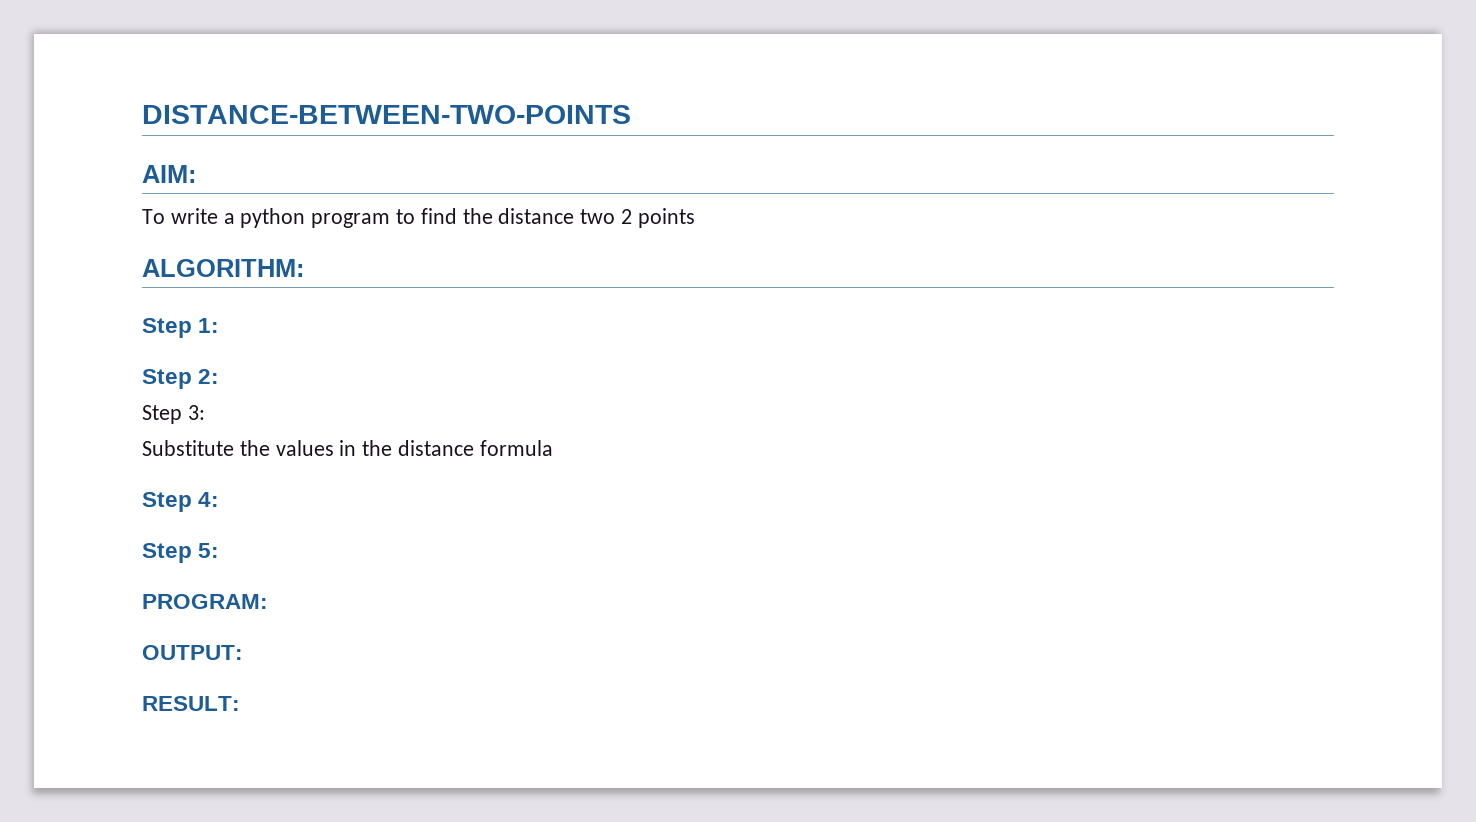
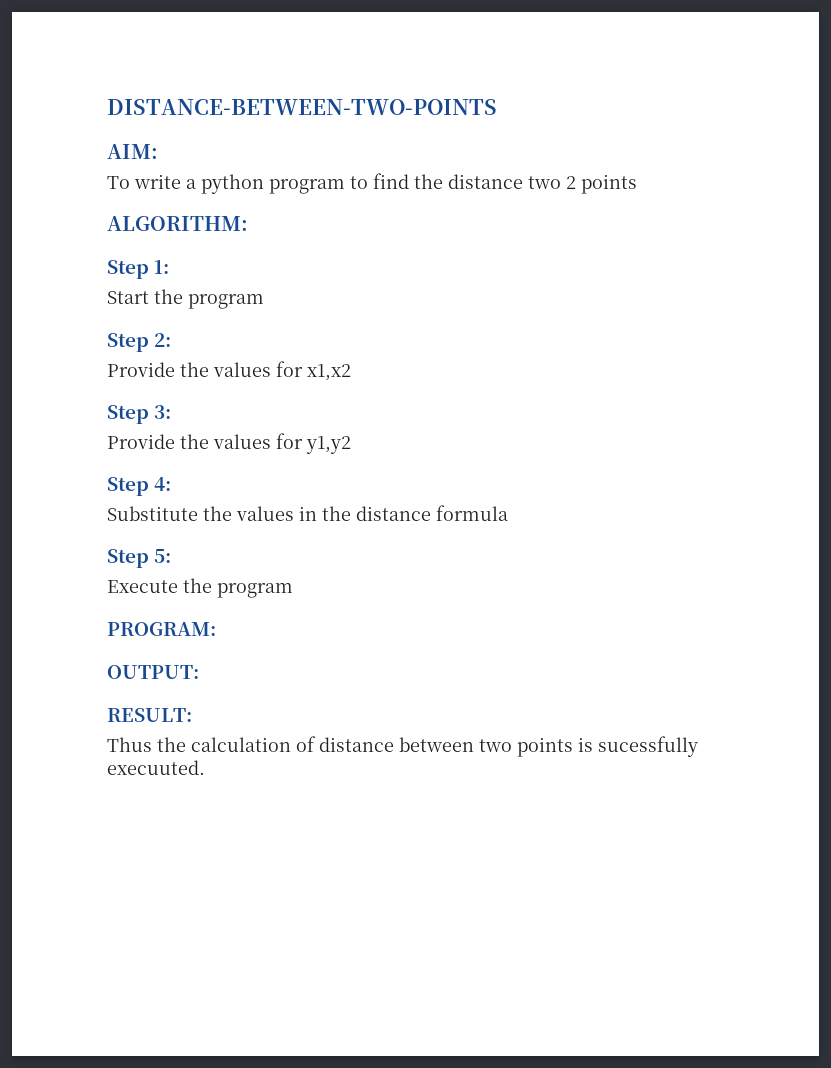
+ Start the program
+ Provide the values for x1,x2
  Step 3:
+ Provide the values for y1,y2
+ Step 4:
- Step 4:
  Step 5:
+ Execute the program
+ Thus the calculation of distance between two points is sucessfully execuuted.

